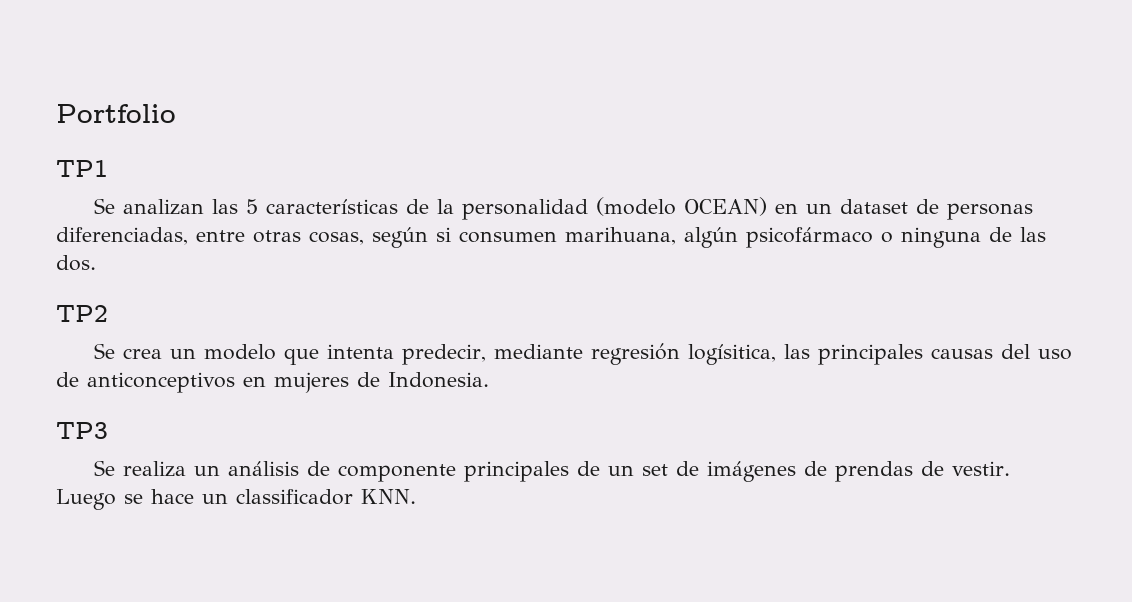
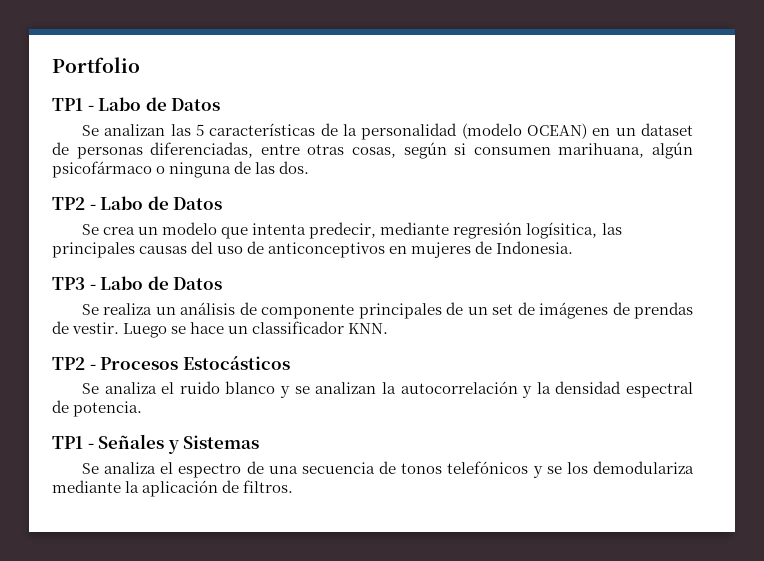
- TP1
+ TP1 - Labo de Datos
- TP2
+ TP2 - Labo de Datos
- TP3
+ TP3 - Labo de Datos
+ TP2 - Procesos Estocásticos
+ Se analiza el ruido blanco y se analizan la autocorrelación y la densidad espectral de potencia.
+ TP1 - Señales y Sistemas
+ Se analiza el espectro de una secuencia de tonos telefónicos y se los demodulariza mediante la aplicación de filtros.

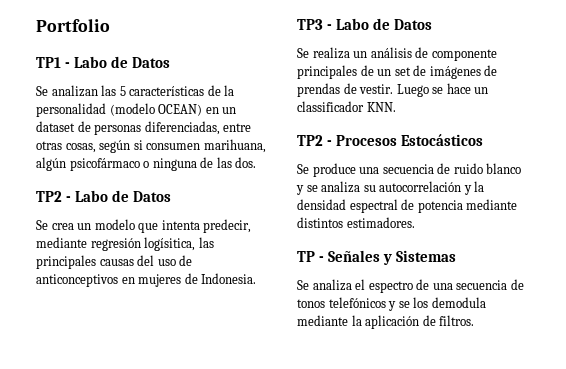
- Se analiza el ruido blanco y se analizan la autocorrelación y la densidad espectral de potencia.
- TP1 - Señales y Sistemas
+ Se produce una secuencia de ruido blanco y se analiza su autocorrelación y la densidad espectral de potencia mediante distintos estimadores.
+ TP - Señales y Sistemas
- Se analiza el espectro de una secuencia de tonos telefónicos y se los demodulariza mediante la aplicación de filtros.
+ Se analiza el espectro de una secuencia de tonos telefónicos y se los demodula mediante la aplicación de filtros.

